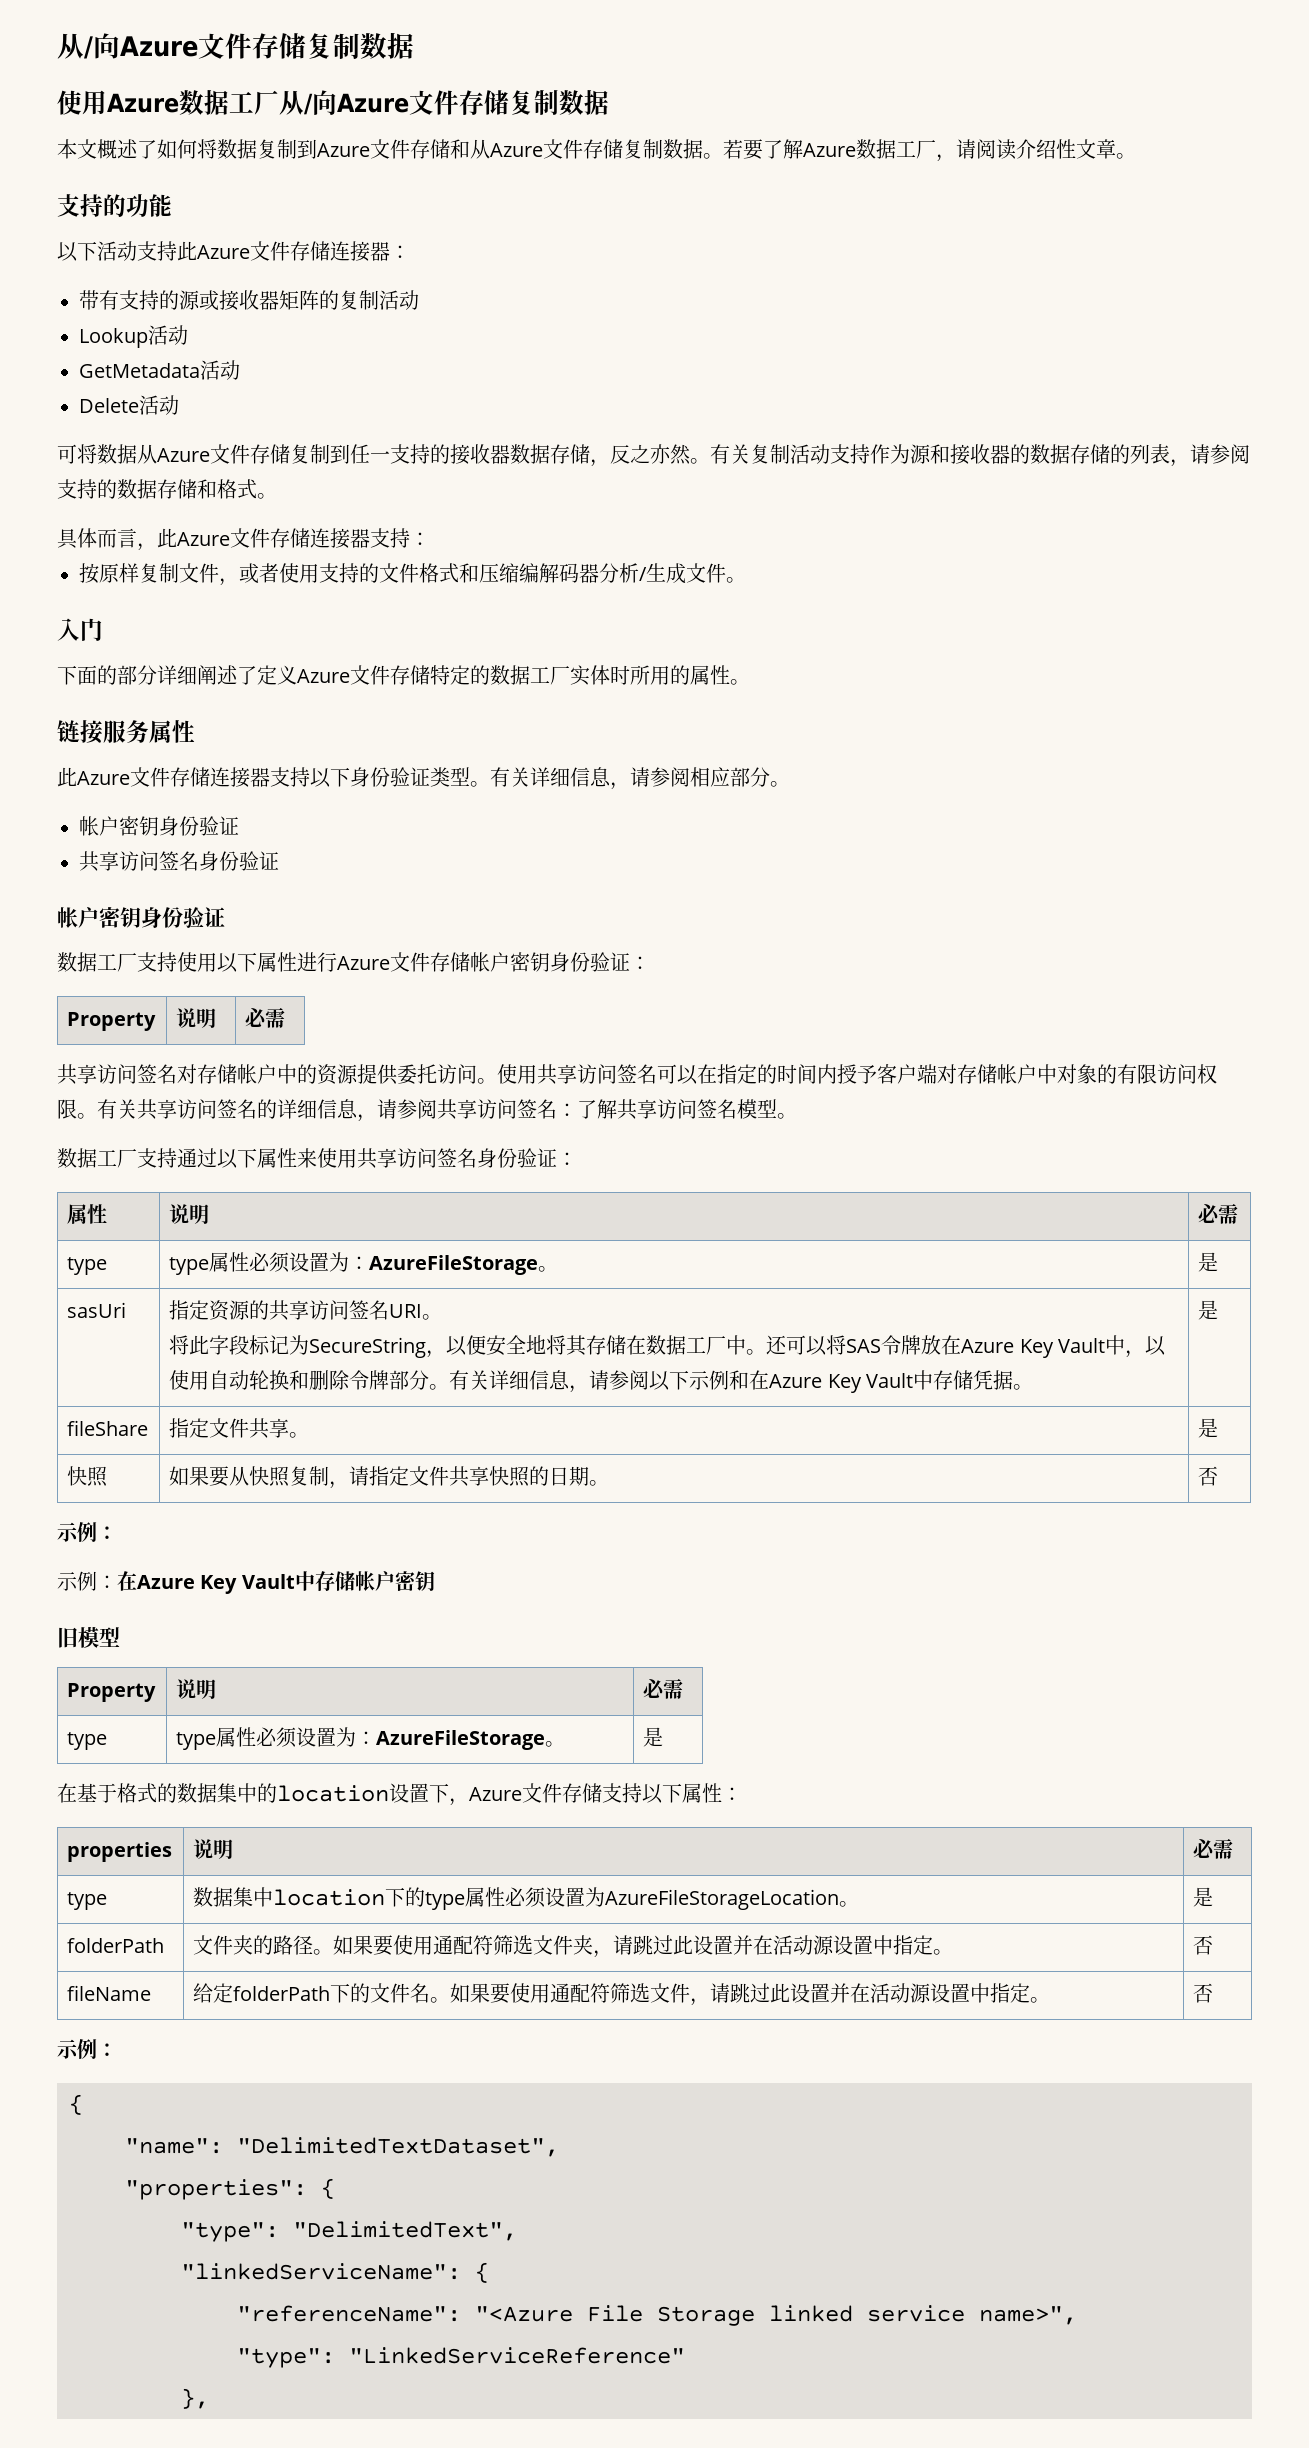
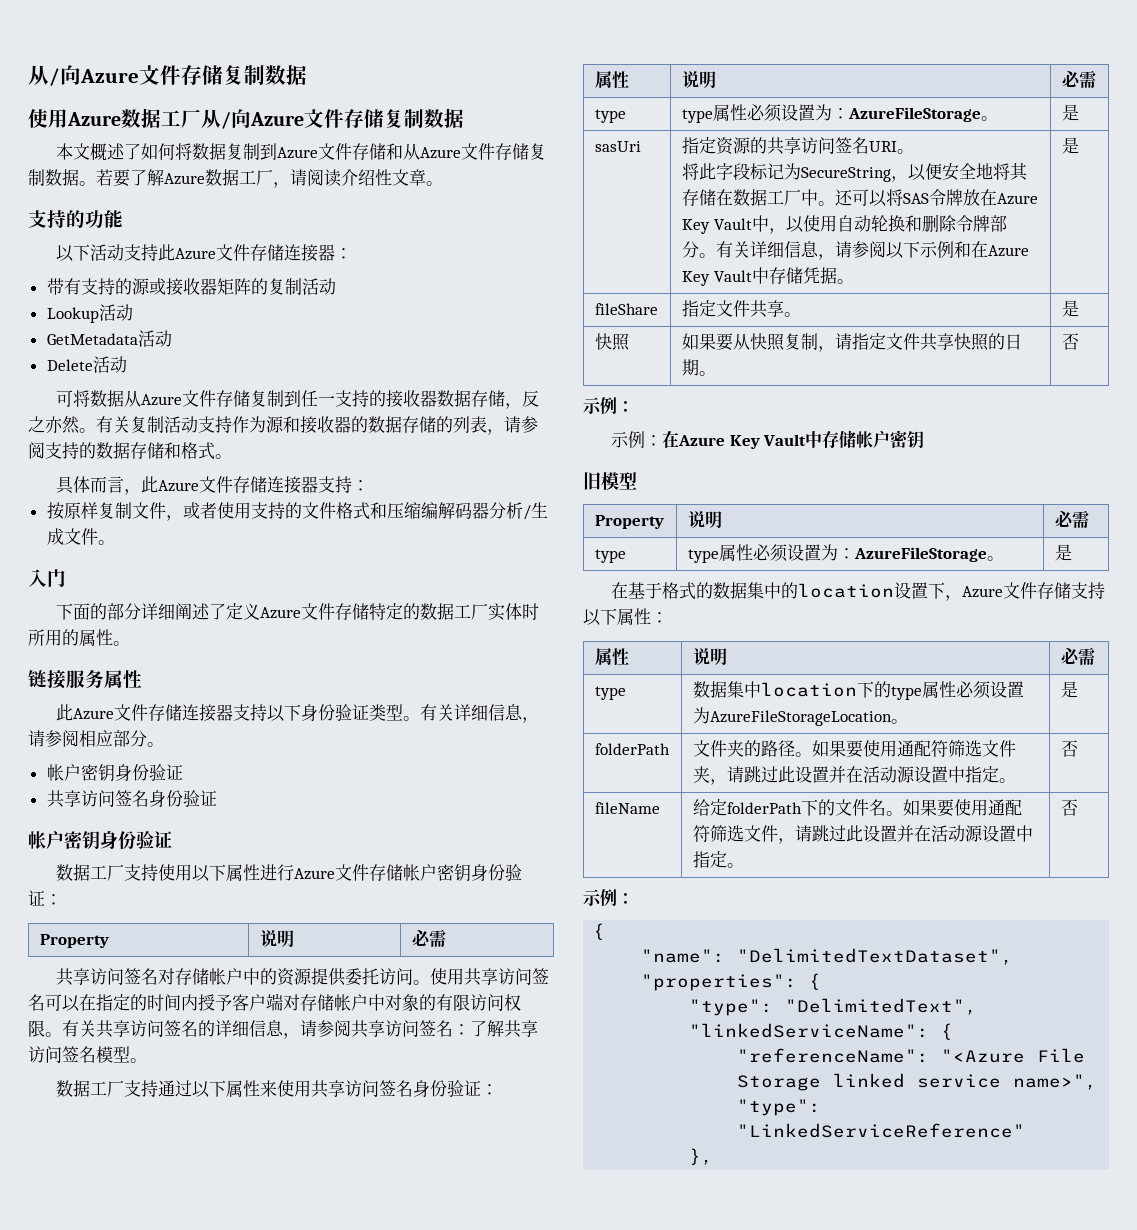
  在基于格式的数据集中的location设置下，Azure文件存储支持以下属性：
- properties | 说明 | 必需
+ 属性 | 说明 | 必需

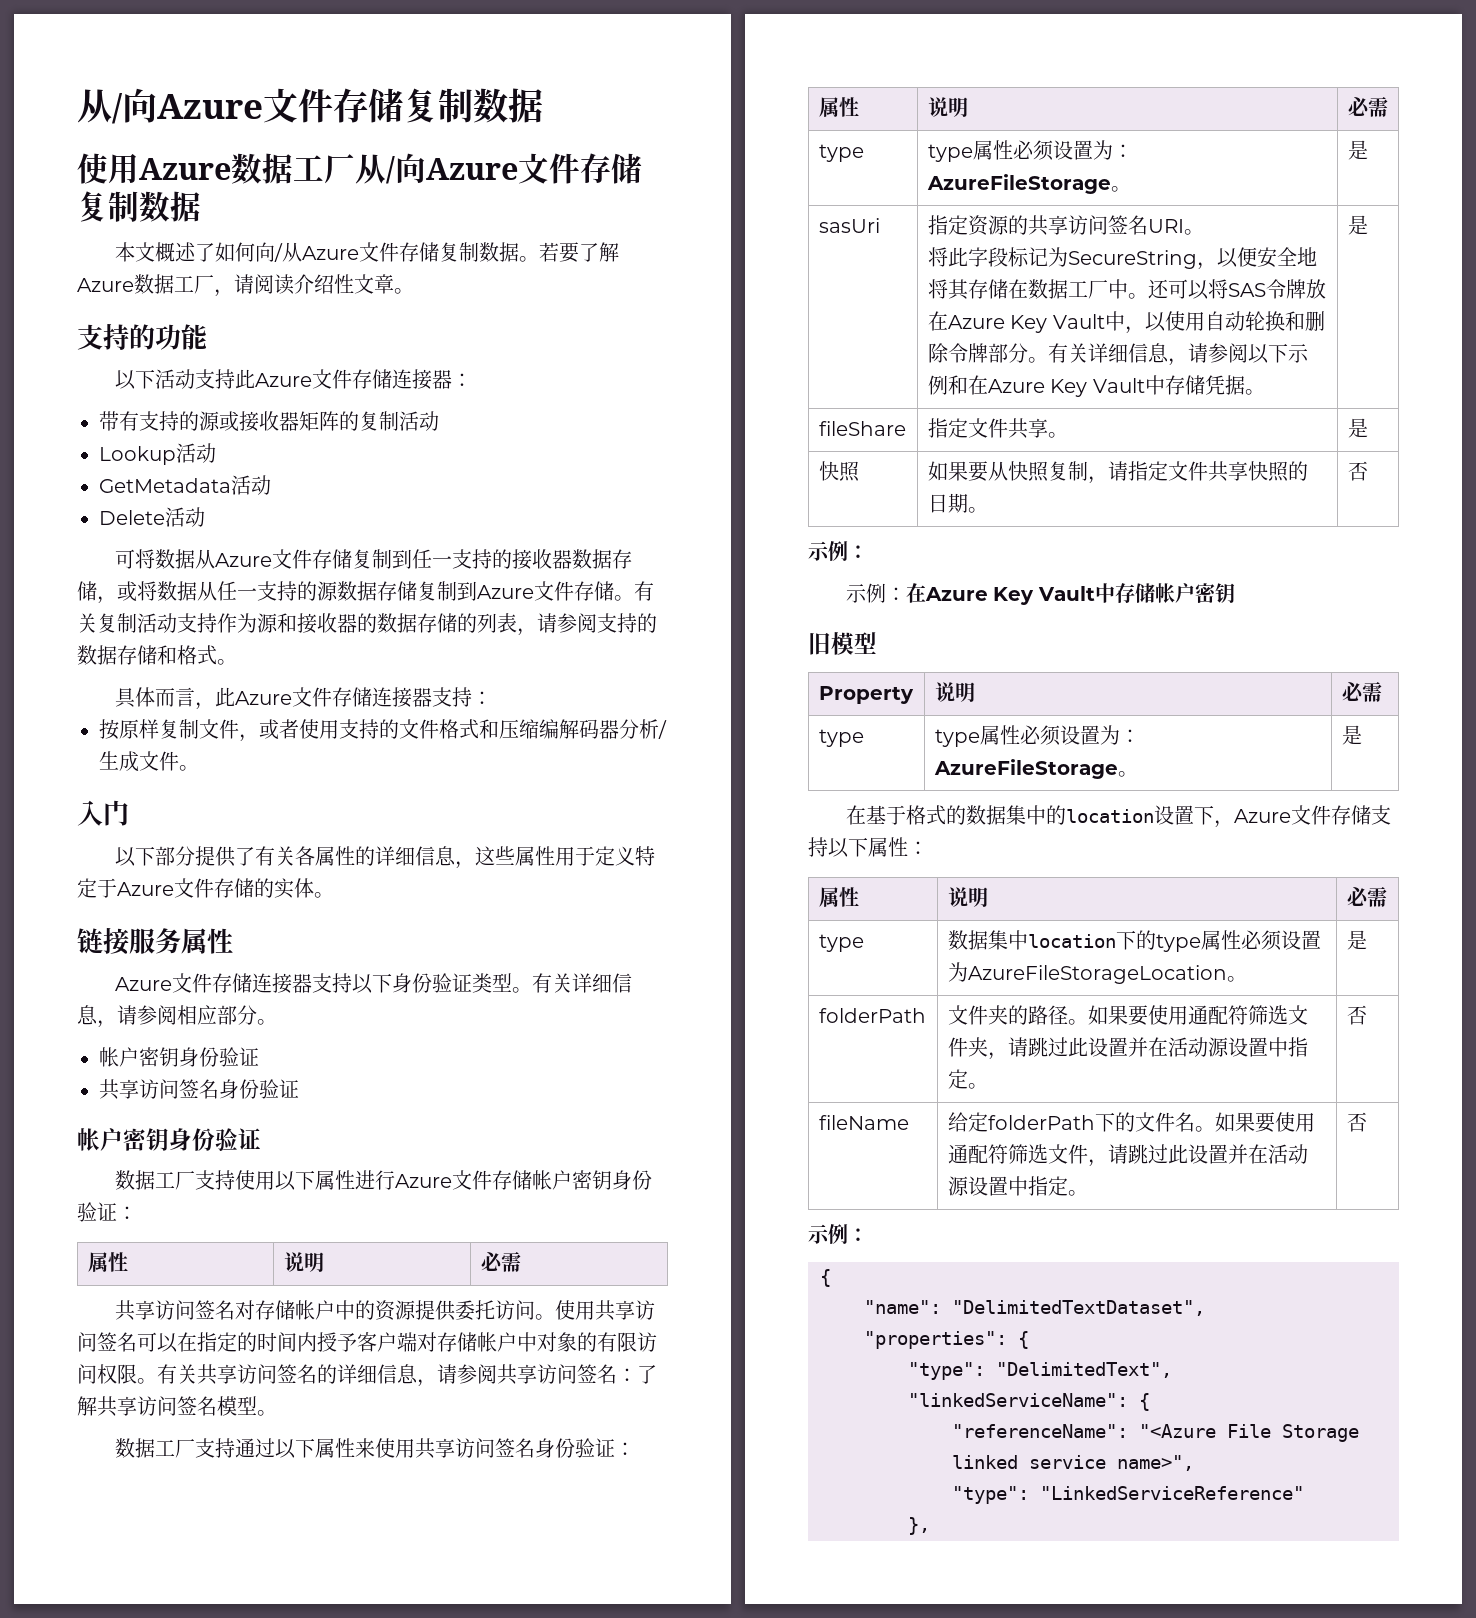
- 本文概述了如何将数据复制到Azure文件存储和从Azure文件存储复制数据。
+ 本文概述了如何向/从Azure文件存储复制数据。
- 可将数据从Azure文件存储复制到任一支持的接收器数据存储，反之亦然。
+ 可将数据从Azure文件存储复制到任一支持的接收器数据存储，或将数据从任一支持的源数据存储复制到Azure文件存储。
- 下面的部分详细阐述了定义Azure文件存储特定的数据工厂实体时所用的属性。
+ 以下部分提供了有关各属性的详细信息，这些属性用于定义特定于Azure文件存储的实体。
- 此Azure文件存储连接器支持以下身份验证类型。
+ Azure文件存储连接器支持以下身份验证类型。
  数据工厂支持使用以下属性进行Azure文件存储帐户密钥身份验证：
- Property | 说明 | 必需
+ 属性 | 说明 | 必需

